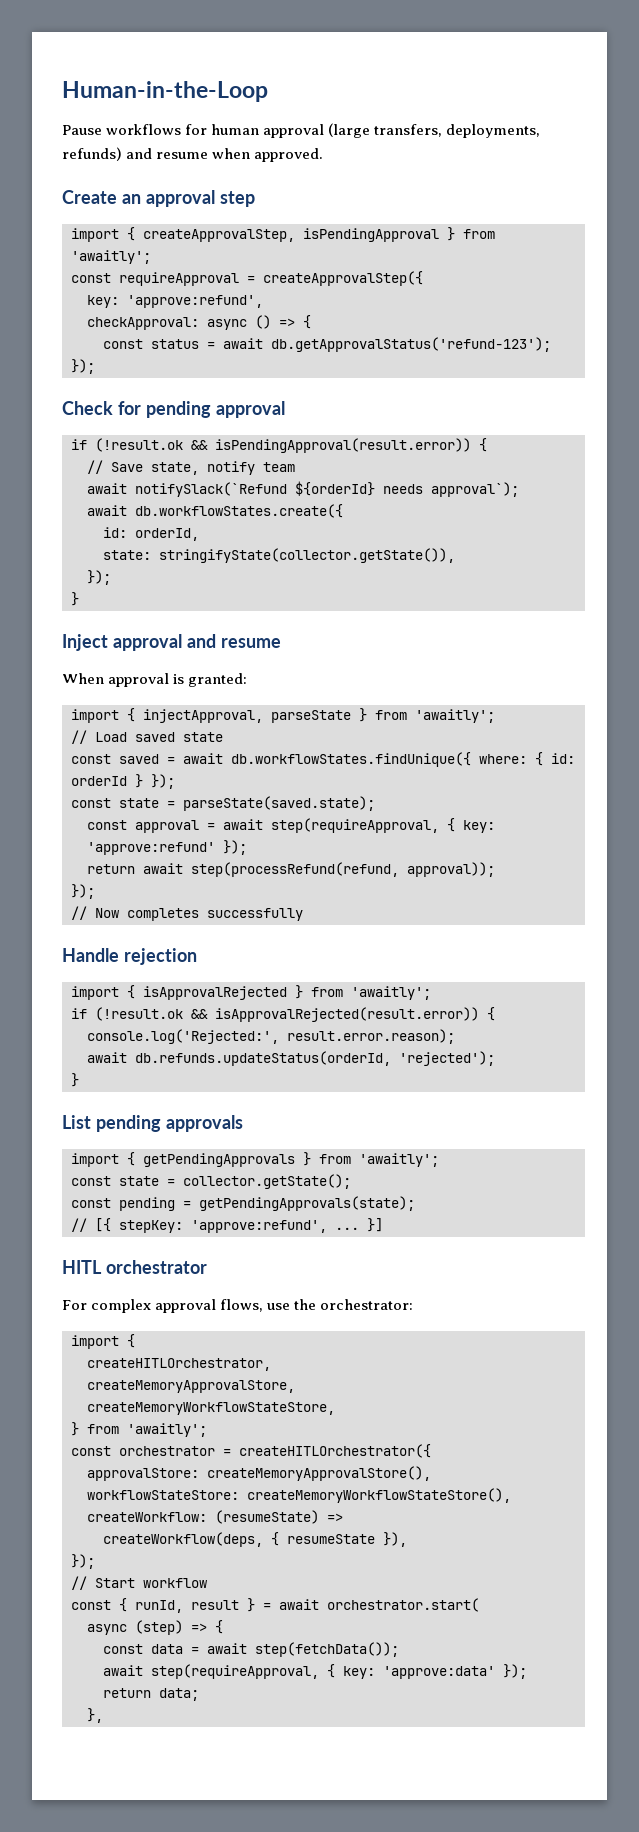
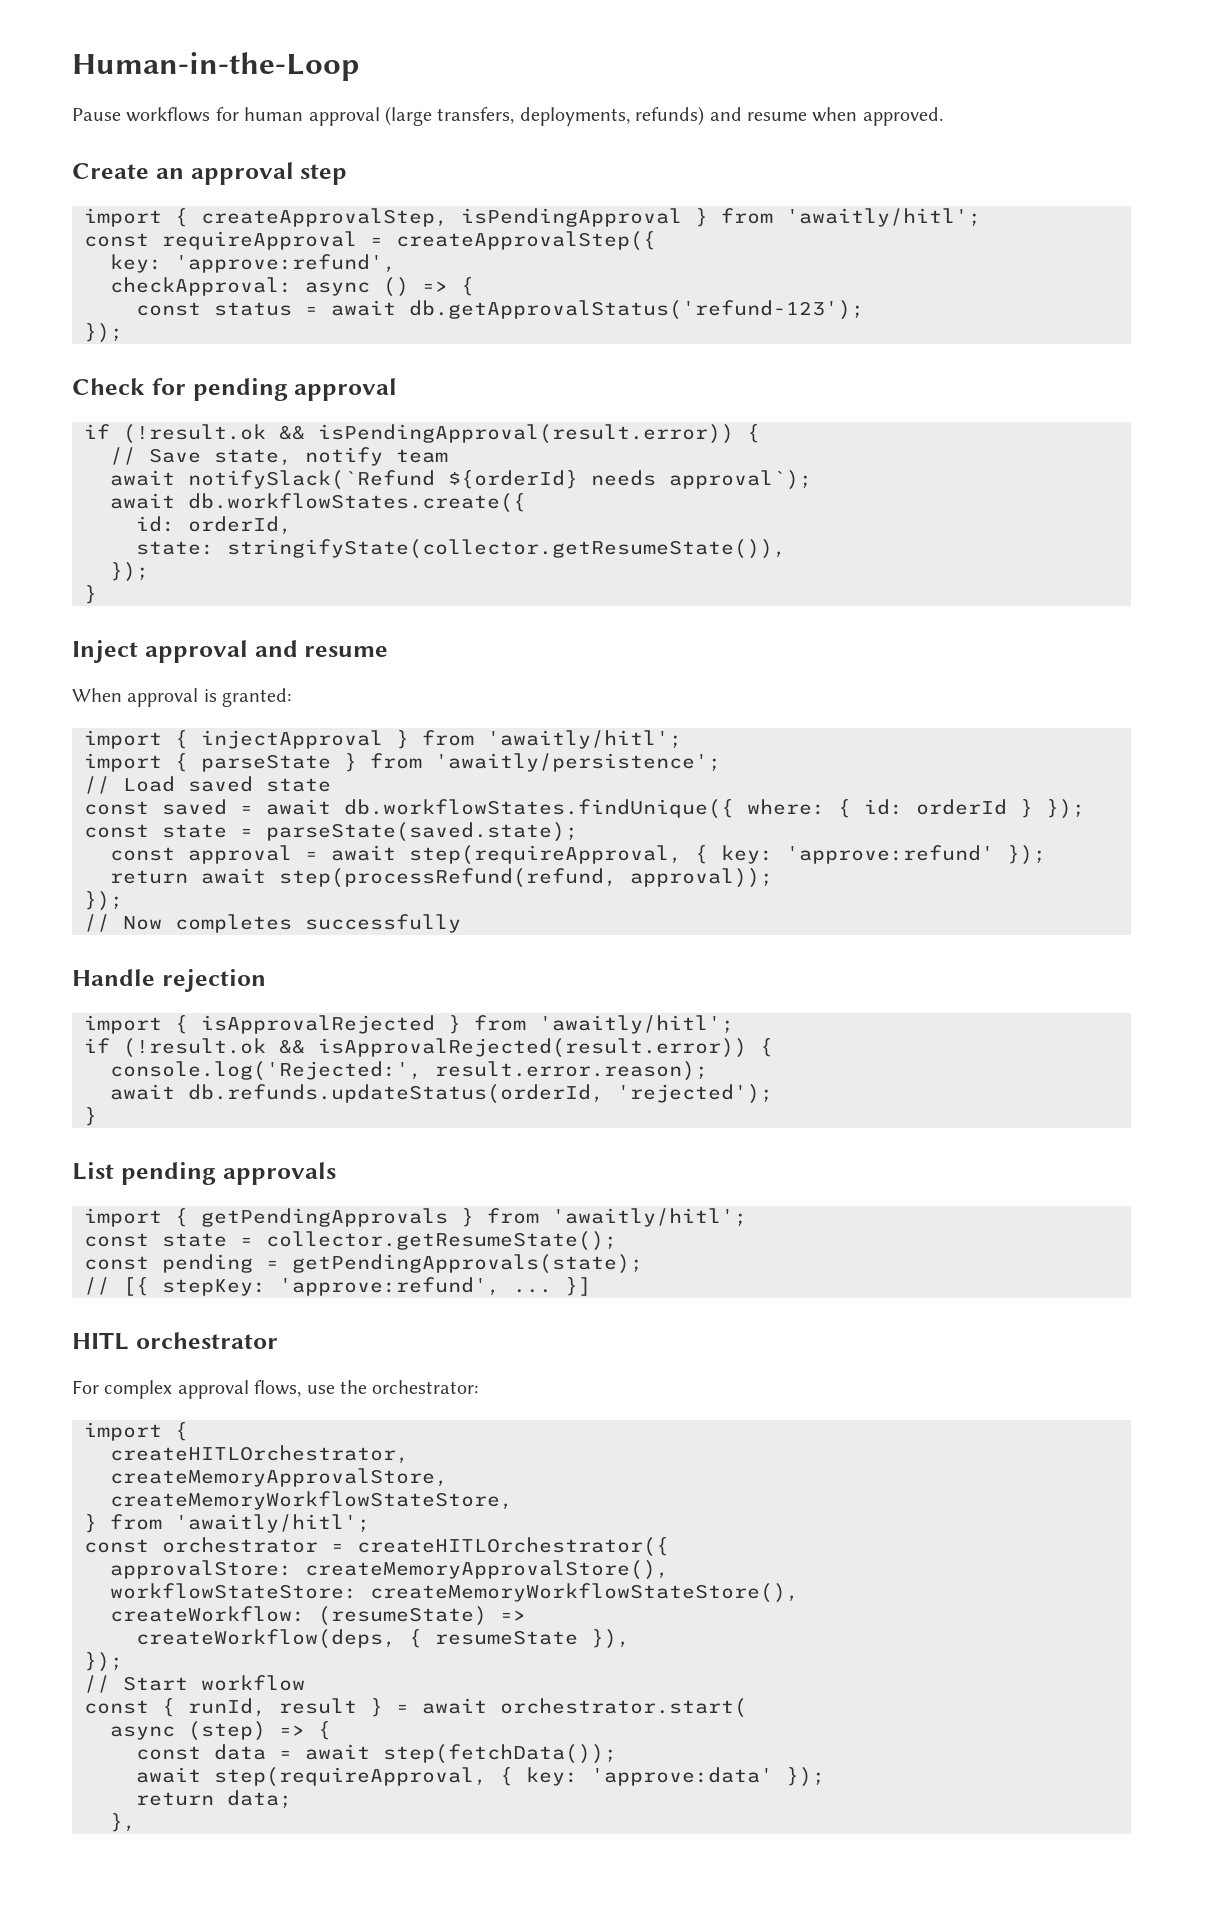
- import { createApprovalStep, isPendingApproval } from 'awaitly';
+ import { createApprovalStep, isPendingApproval } from 'awaitly/hitl';
- state: stringifyState(collector.getState()),
+ state: stringifyState(collector.getResumeState()),
- import { injectApproval, parseState } from 'awaitly';
+ import { injectApproval } from 'awaitly/hitl';
+ import { parseState } from 'awaitly/persistence';
- import { isApprovalRejected } from 'awaitly';
+ import { isApprovalRejected } from 'awaitly/hitl';
- import { getPendingApprovals } from 'awaitly';
- const state = collector.getState();
+ import { getPendingApprovals } from 'awaitly/hitl';
+ const state = collector.getResumeState();
  createMemoryWorkflowStateStore,
- } from 'awaitly';
+ } from 'awaitly/hitl';

